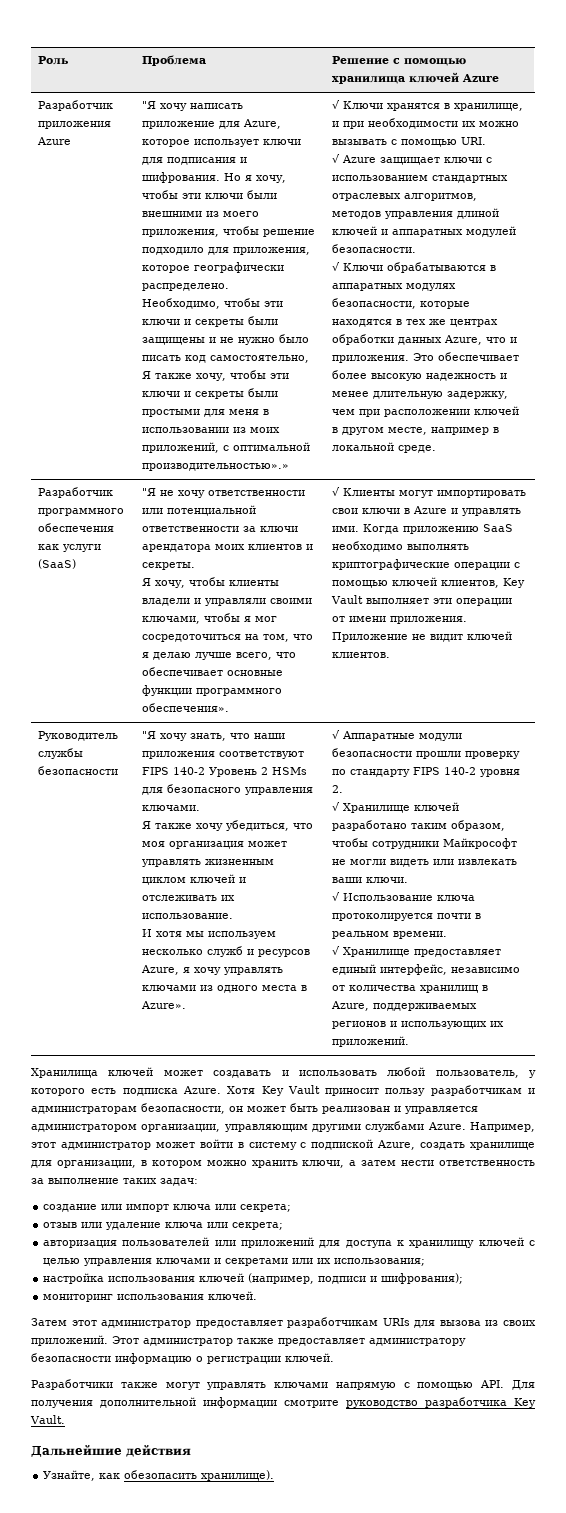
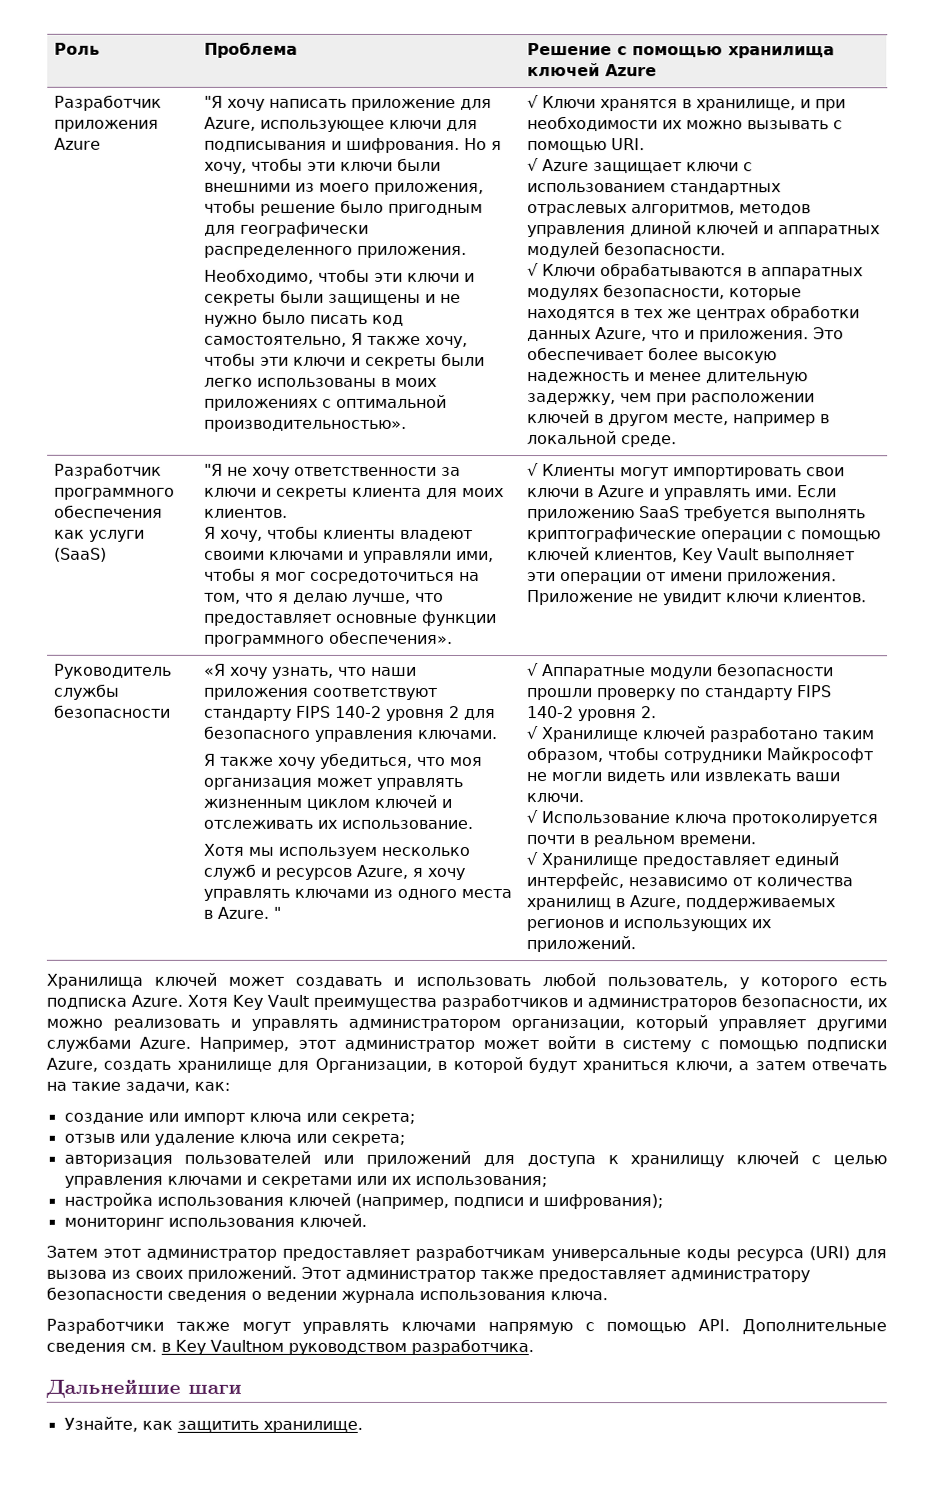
- "Я хочу написать приложение для Azure, которое использует ключи для подписания и шифрования.
+ "Я хочу написать приложение для Azure, использующее ключи для подписывания и шифрования.
- Но я хочу, чтобы эти ключи были внешними из моего приложения, чтобы решение подходило для приложения, которое географически распределено.
+ Но я хочу, чтобы эти ключи были внешними из моего приложения, чтобы решение было пригодным для географически распределенного приложения.
- Необходимо, чтобы эти ключи и секреты были защищены и не нужно было писать код самостоятельно, Я также хочу, чтобы эти ключи и секреты были простыми для меня в использовании из моих приложений, с оптимальной производительностью».»
+ Необходимо, чтобы эти ключи и секреты были защищены и не нужно было писать код самостоятельно, Я также хочу, чтобы эти ключи и секреты были легко использованы в моих приложениях с оптимальной производительностью».
- "Я не хочу ответственности или потенциальной ответственности за ключи арендатора моих клиентов и секреты.
- Я хочу, чтобы клиенты владели и управляли своими ключами, чтобы я мог сосредоточиться на том, что я делаю лучше всего, что обеспечивает основные функции программного обеспечения».
+ "Я не хочу ответственности за ключи и секреты клиента для моих клиентов.
+ Я хочу, чтобы клиенты владеют своими ключами и управляли ими, чтобы я мог сосредоточиться на том, что я делаю лучше, что предоставляет основные функции программного обеспечения».
- Когда приложению SaaS необходимо выполнять криптографические операции с помощью ключей клиентов, Key Vault выполняет эти операции от имени приложения.
+ Если приложению SaaS требуется выполнять криптографические операции с помощью ключей клиентов, Key Vault выполняет эти операции от имени приложения.
- Приложение не видит ключей клиентов.
+ Приложение не увидит ключи клиентов.
- "Я хочу знать, что наши приложения соответствуют FIPS 140-2 Уровень 2 HSMs для безопасного управления ключами.
+ «Я хочу узнать, что наши приложения соответствуют стандарту FIPS 140-2 уровня 2 для безопасного управления ключами.
- И хотя мы используем несколько служб и ресурсов Azure, я хочу управлять ключами из одного места в Azure».
+ Хотя мы используем несколько служб и ресурсов Azure, я хочу управлять ключами из одного места в Azure. "
- Хотя Key Vault приносит пользу разработчикам и администраторам безопасности, он может быть реализован и управляется администратором организации, управляющим другими службами Azure.
+ Хотя Key Vault преимущества разработчиков и администраторов безопасности, их можно реализовать и управлять администратором организации, который управляет другими службами Azure.
- Например, этот администратор может войти в систему с подпиской Azure, создать хранилище для организации, в котором можно хранить ключи, а затем нести ответственность за выполнение таких задач:
+ Например, этот администратор может войти в систему с помощью подписки Azure, создать хранилище для Организации, в которой будут храниться ключи, а затем отвечать на такие задачи, как:
- Затем этот администратор предоставляет разработчикам URIs для вызова из своих приложений.
+ Затем этот администратор предоставляет разработчикам универсальные коды ресурса (URI) для вызова из своих приложений.
- Этот администратор также предоставляет администратору безопасности информацию о регистрации ключей.
+ Этот администратор также предоставляет администратору безопасности сведения о ведении журнала использования ключа.
- Разработчики также могут управлять ключами напрямую с помощью API. Для получения дополнительной информации смотрите руководство разработчика Key Vault.
+ Разработчики также могут управлять ключами напрямую с помощью API. Дополнительные сведения см. в Key Vaultном руководством разработчика.
- Дальнейшие действия
+ Дальнейшие шаги
- Узнайте, как обезопасить хранилище).
+ Узнайте, как защитить хранилище.

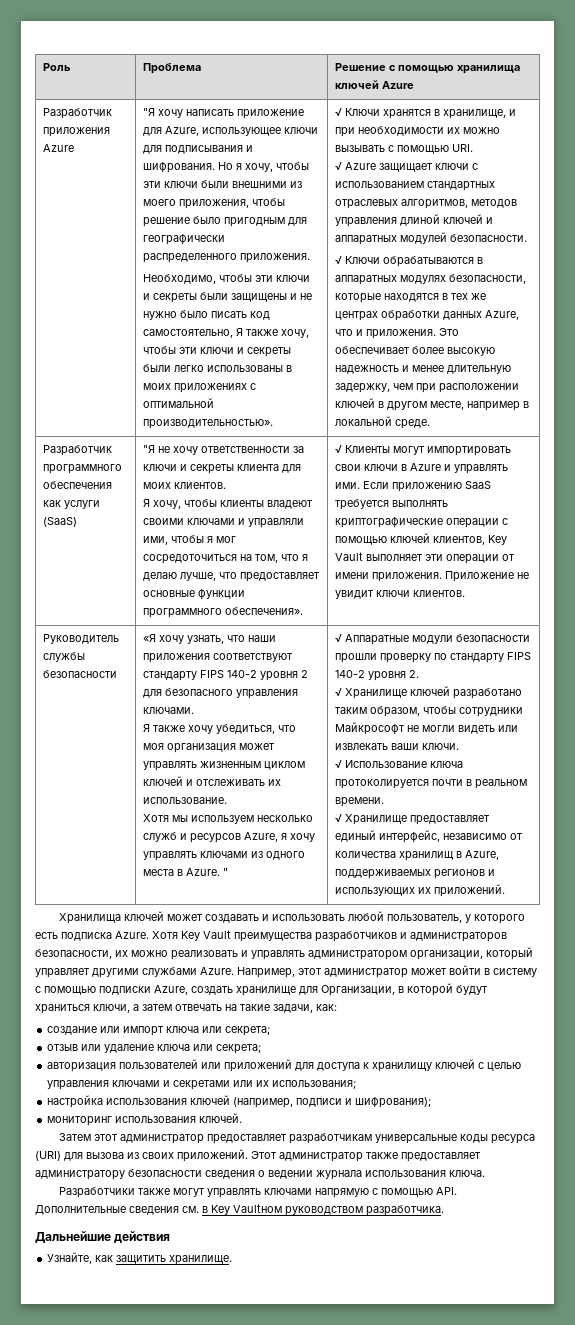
- Дальнейшие шаги
+ Дальнейшие действия

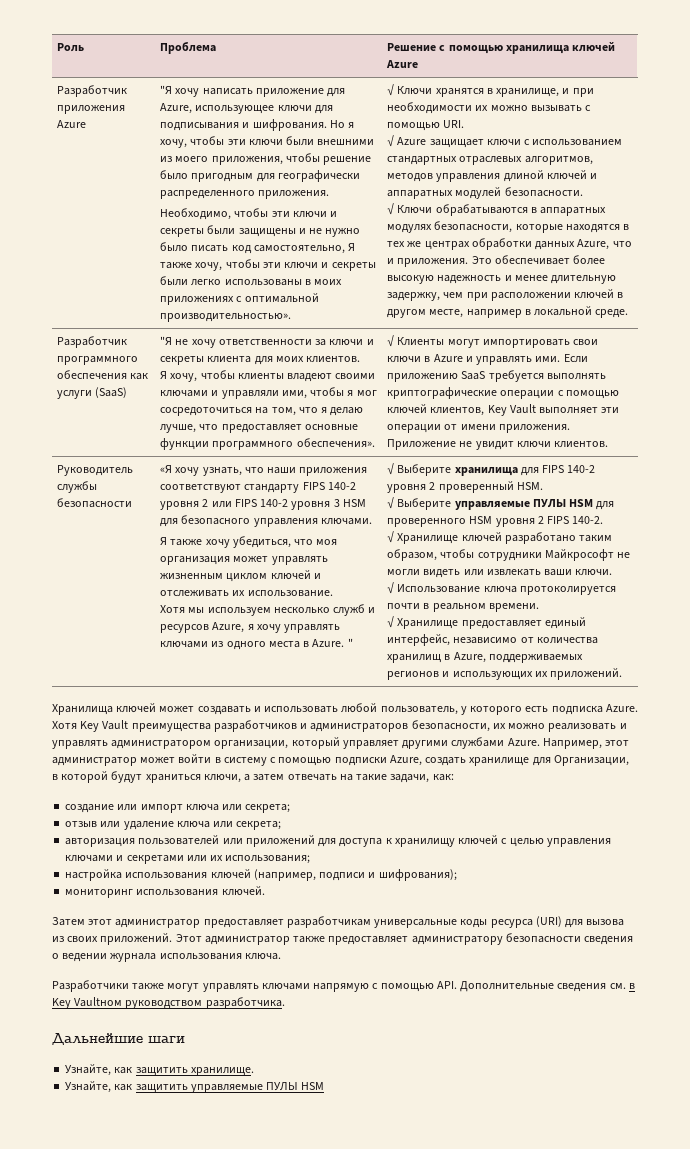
- «Я хочу узнать, что наши приложения соответствуют стандарту FIPS 140-2 уровня 2 для безопасного управления ключами.
+ «Я хочу узнать, что наши приложения соответствуют стандарту FIPS 140-2 уровня 2 или FIPS 140-2 уровня 3 HSM для безопасного управления ключами.
- √ Аппаратные модули безопасности прошли проверку по стандарту FIPS 140-2 уровня 2.
+ √ Выберите хранилища для FIPS 140-2 уровня 2 проверенный HSM.
+ √ Выберите управляемые ПУЛЫ HSM для проверенного HSM уровня 2 FIPS 140-2.
- Дальнейшие действия
+ Дальнейшие шаги
+ Узнайте, как защитить управляемые ПУЛЫ HSM

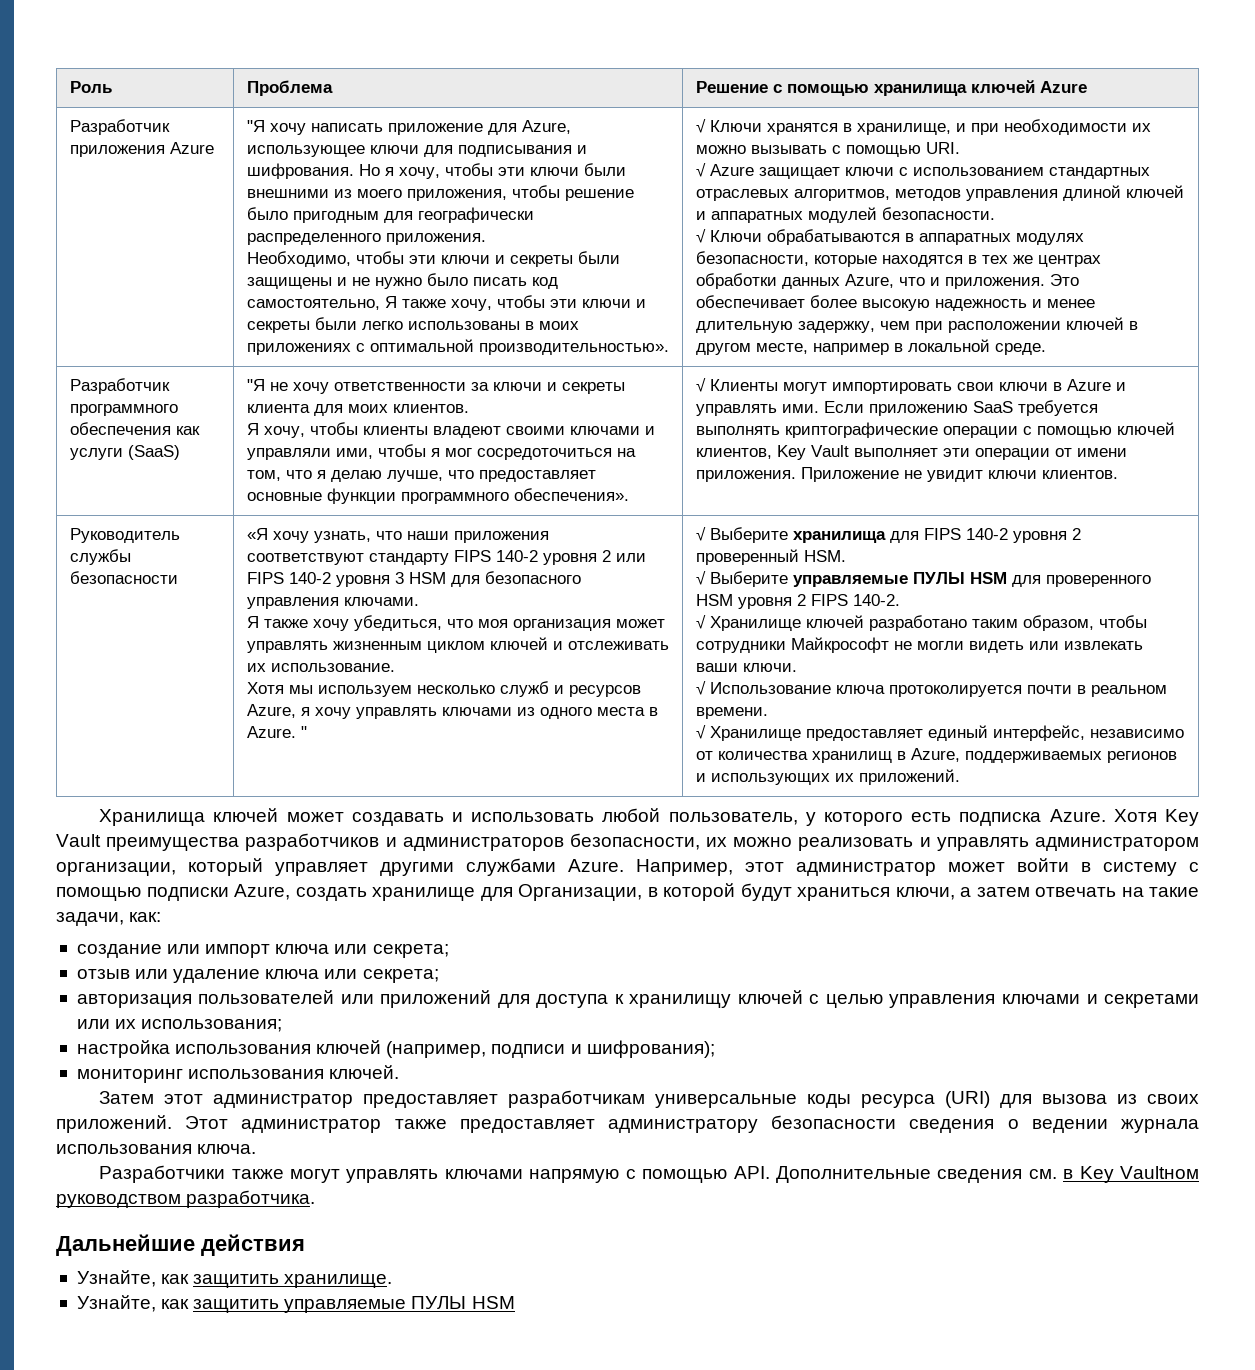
- Дальнейшие шаги
+ Дальнейшие действия

